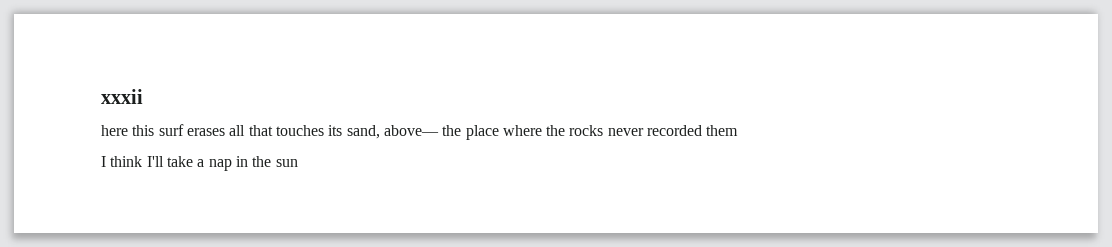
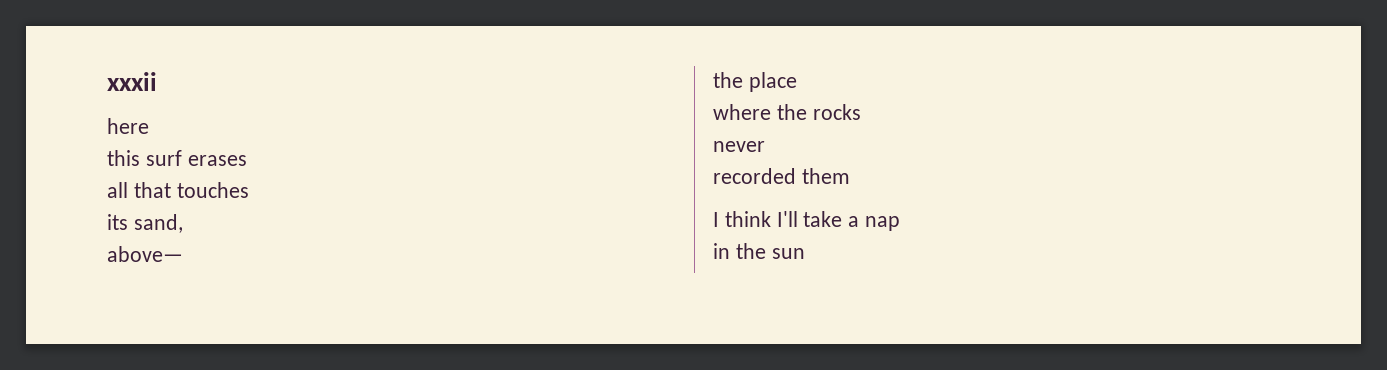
- here this surf erases all that touches its sand, above— the place where the rocks never recorded them
+ here
+ this surf erases
+ all that touches
+ its sand,
+ above—
+ the place
+ where the rocks
+ never
+ recorded them
- I think I'll take a nap in the sun
+ I think I'll take a nap
+ in the sun

